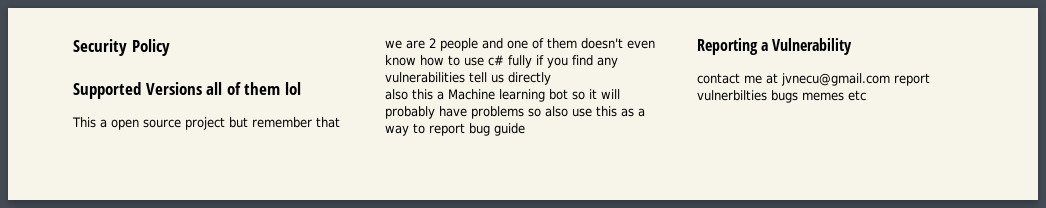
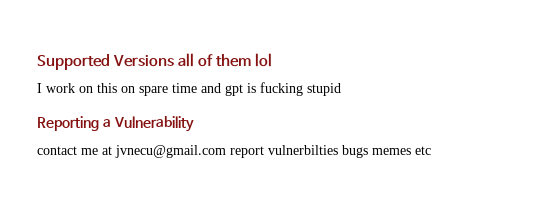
- Security Policy
- This a open source project but remember that we are 2 people and one of them doesn't even know how to use c# fully if you find any vulnerabilities tell us directly
- also this a Machine learning bot so it will probably have problems so also use this as a way to report bug guide
+ I work on this on spare time and gpt is fucking stupid

